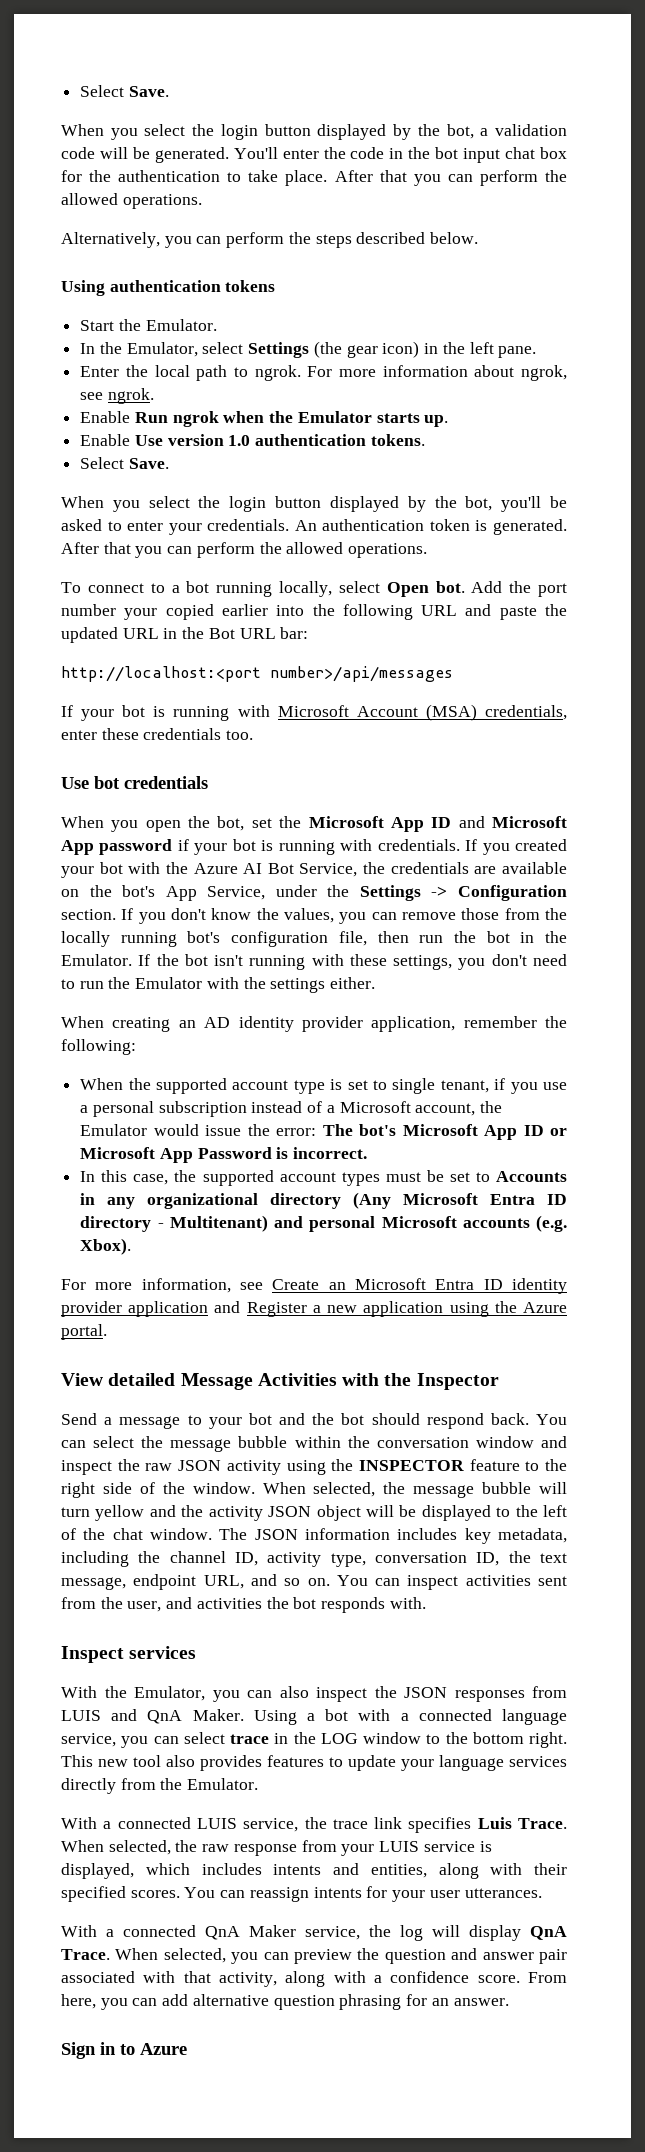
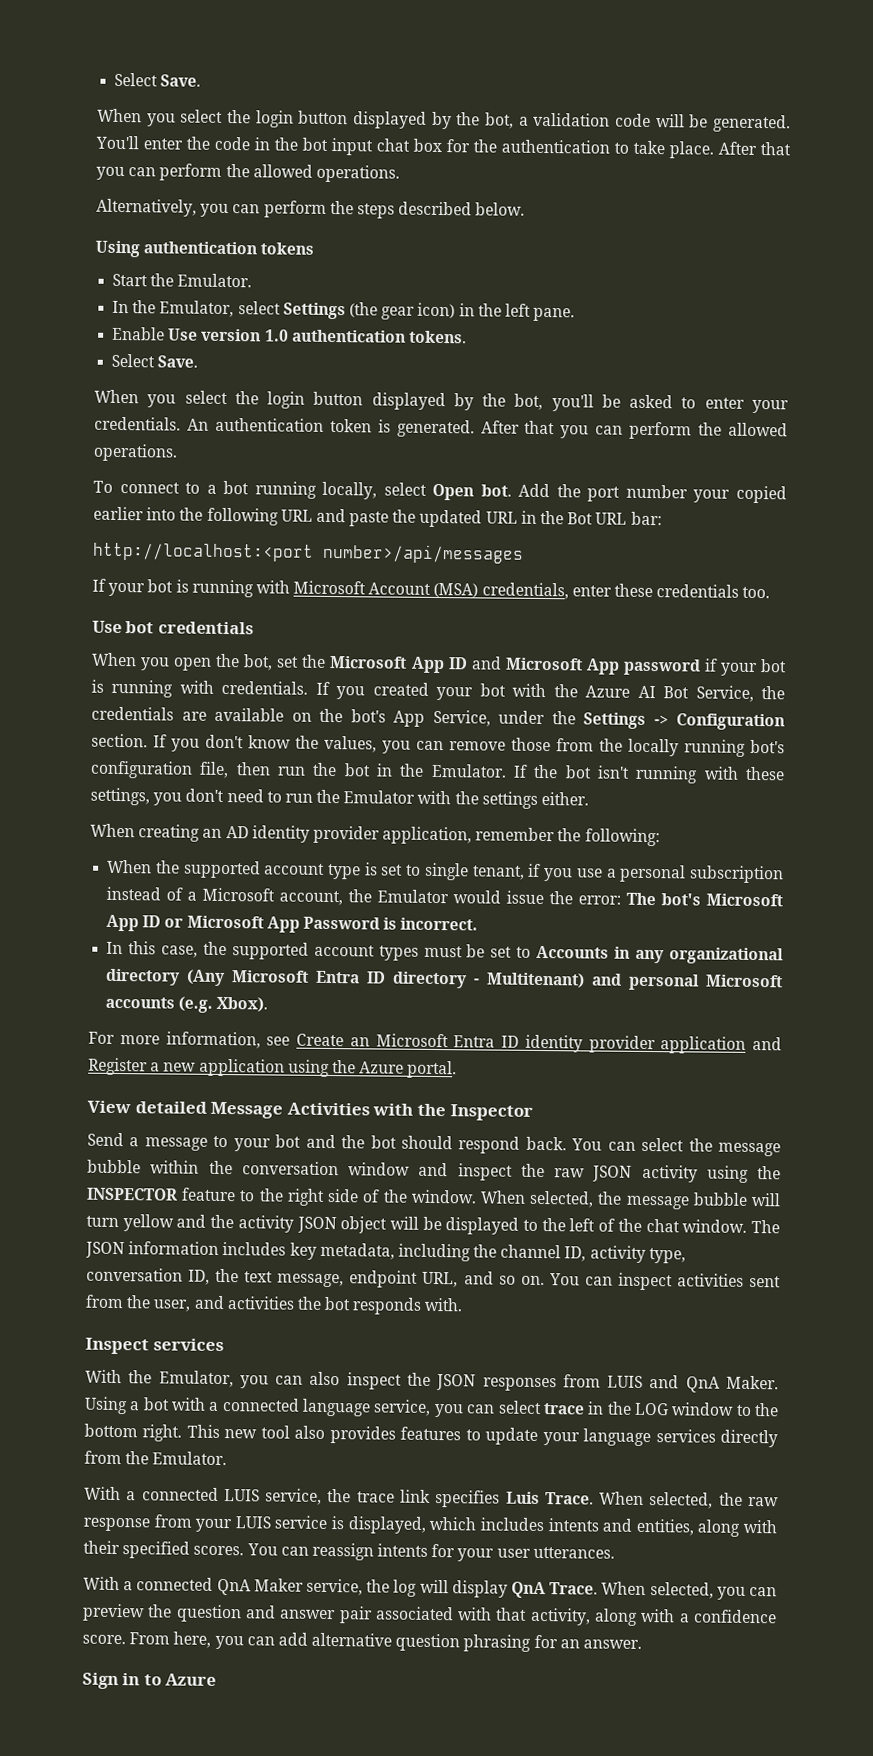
- Enter the local path to ngrok. For more information about ngrok, see ngrok.
- Enable Run ngrok when the Emulator starts up.

